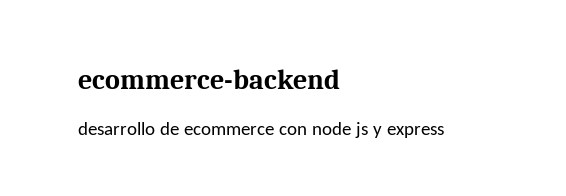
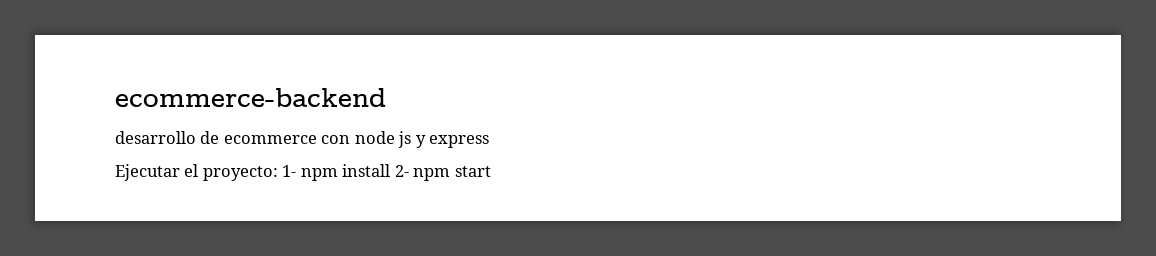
+ Ejecutar el proyecto: 1- npm install 2- npm start

